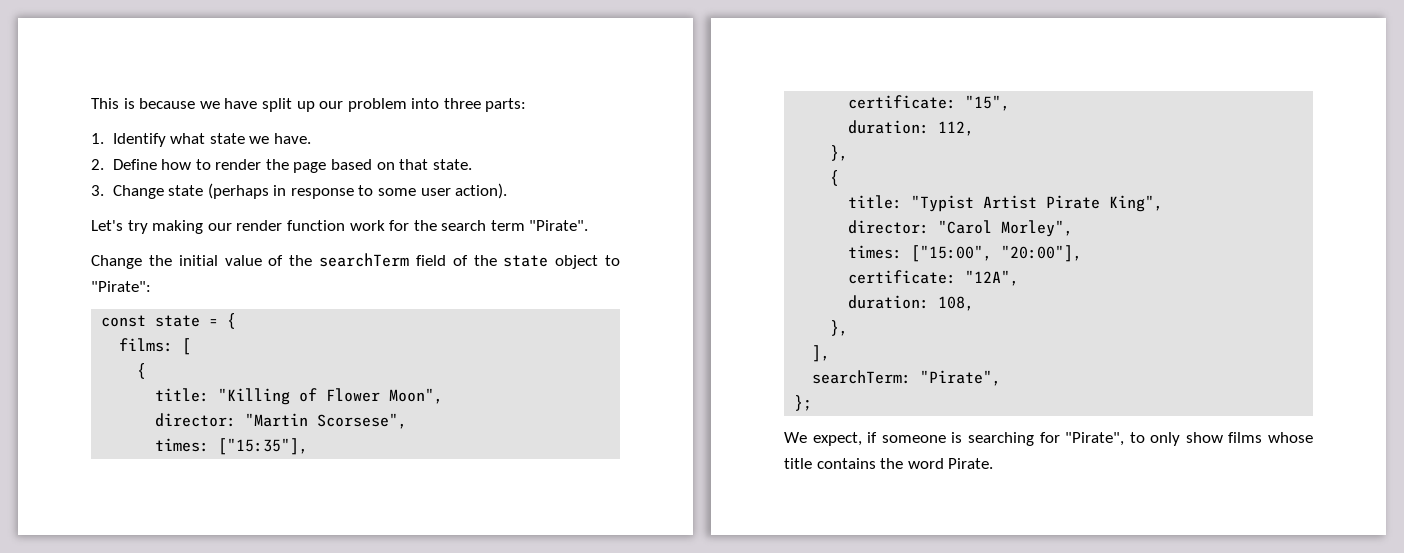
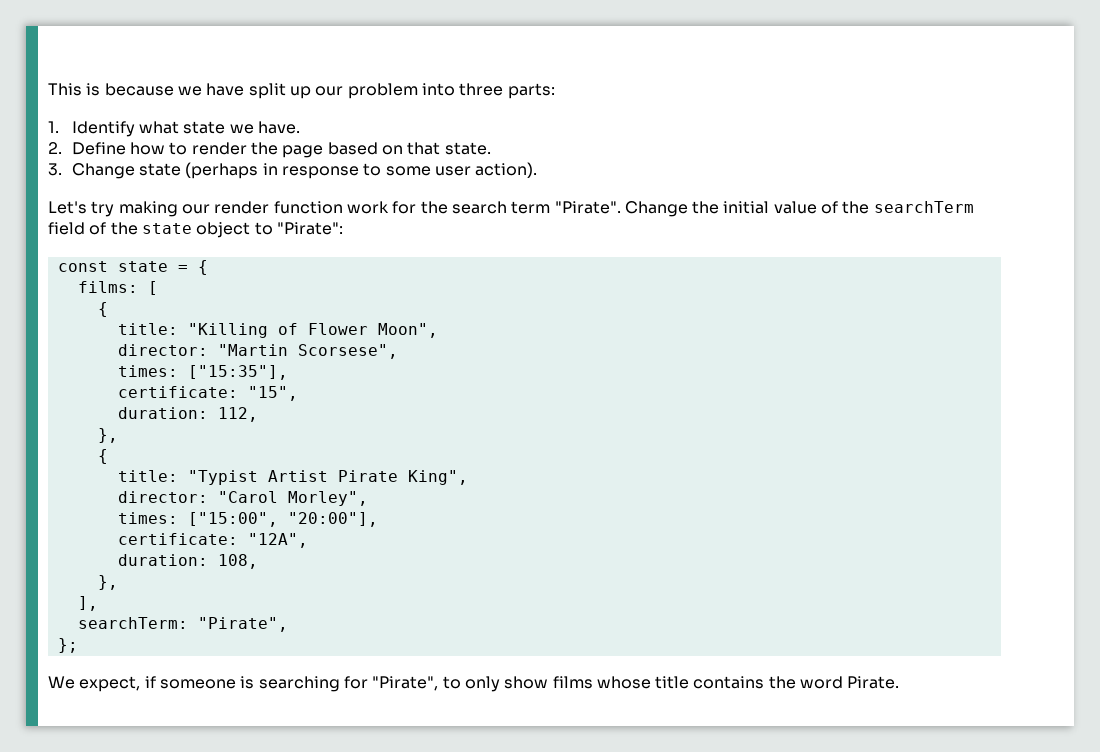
- Let's try making our render function work for the search term "Pirate".
- Change the initial value of the searchTerm field of the state object to "Pirate":
+ Let's try making our render function work for the search term "Pirate". Change the initial value of the searchTerm field of the state object to "Pirate":

